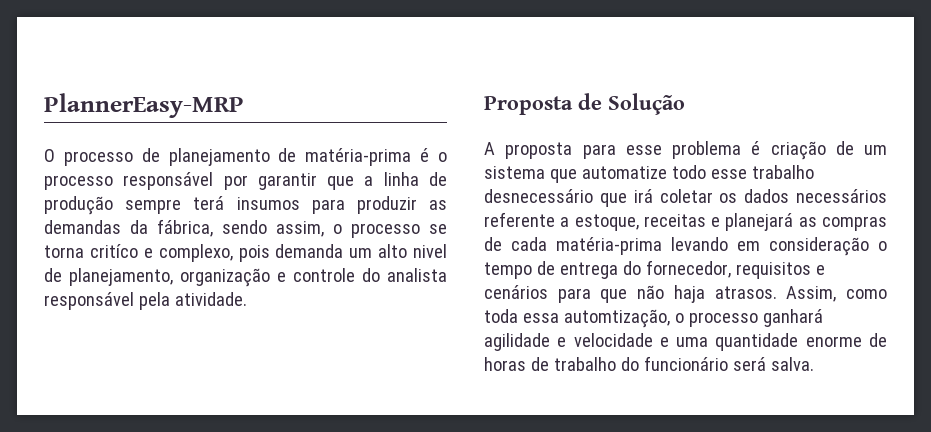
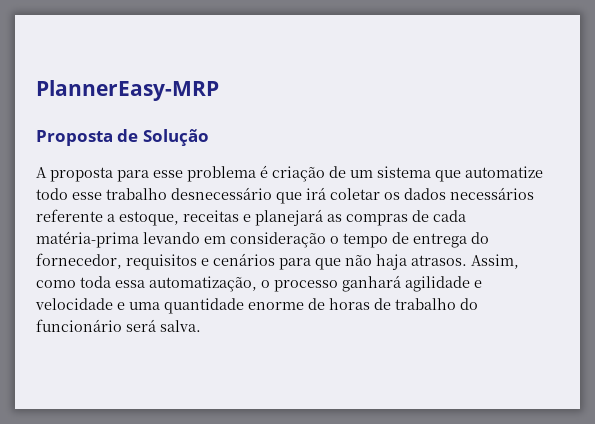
- O processo de planejamento de matéria-prima é o processo responsável por garantir que a linha de produção sempre terá insumos para produzir as demandas da fábrica, sendo assim, o processo se torna critíco e complexo, pois demanda um alto nivel de planejamento, organização e controle do analista responsável pela atividade.
- Assim, como toda essa automtização, o processo ganhará agilidade e velocidade e uma quantidade enorme de horas de trabalho do funcionário será salva.
+ Assim, como toda essa automatização, o processo ganhará agilidade e velocidade e uma quantidade enorme de horas de trabalho do funcionário será salva.

